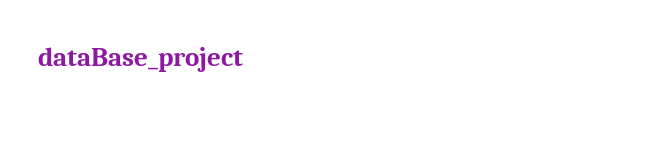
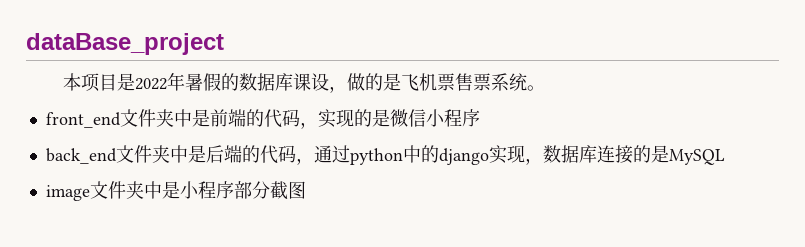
+ 本项目是2022年暑假的数据库课设，做的是飞机票售票系统。
+ front_end文件夹中是前端的代码，实现的是微信小程序
+ back_end文件夹中是后端的代码，通过python中的django实现，数据库连接的是MySQL
+ image文件夹中是小程序部分截图

